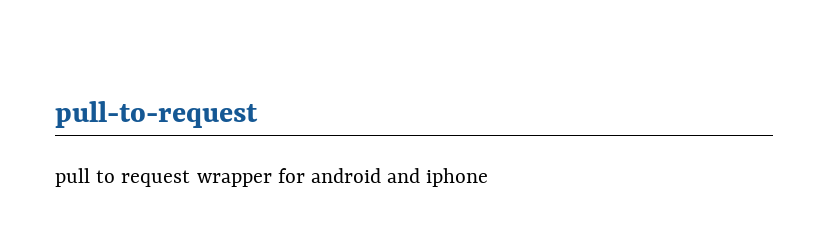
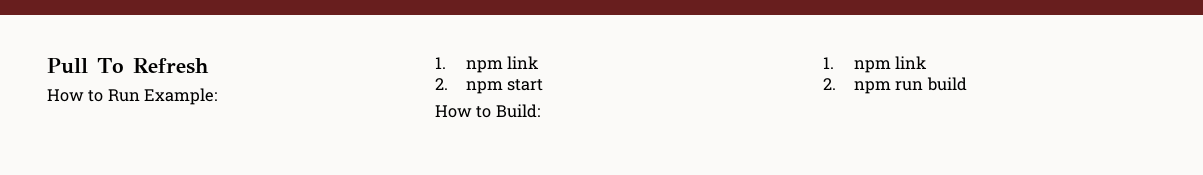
- pull-to-request
- pull to request wrapper for android and iphone
+ Pull To Refresh
+ How to Run Example:
+ 1. npm link
+ 2. npm start
+ How to Build:
+ 1. npm link
+ 2. npm run build

